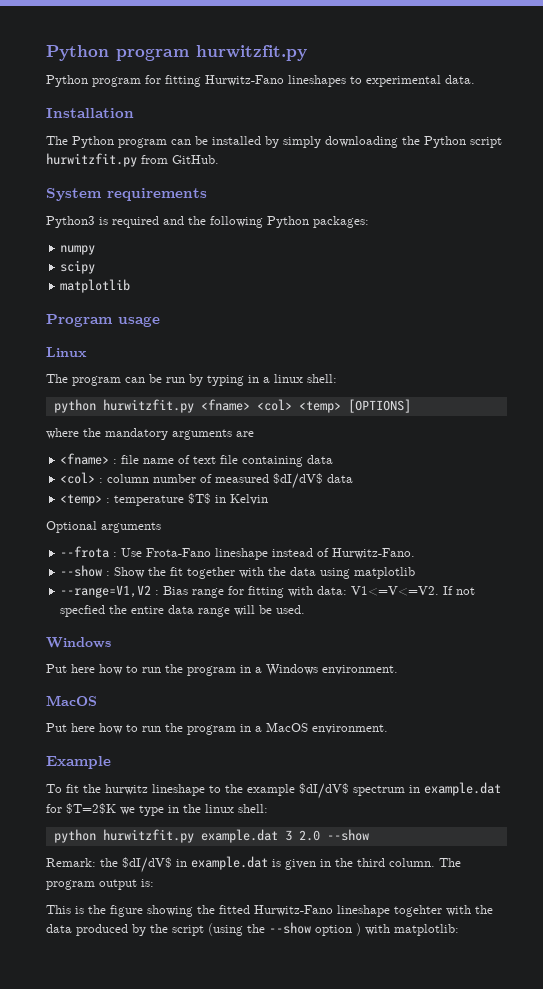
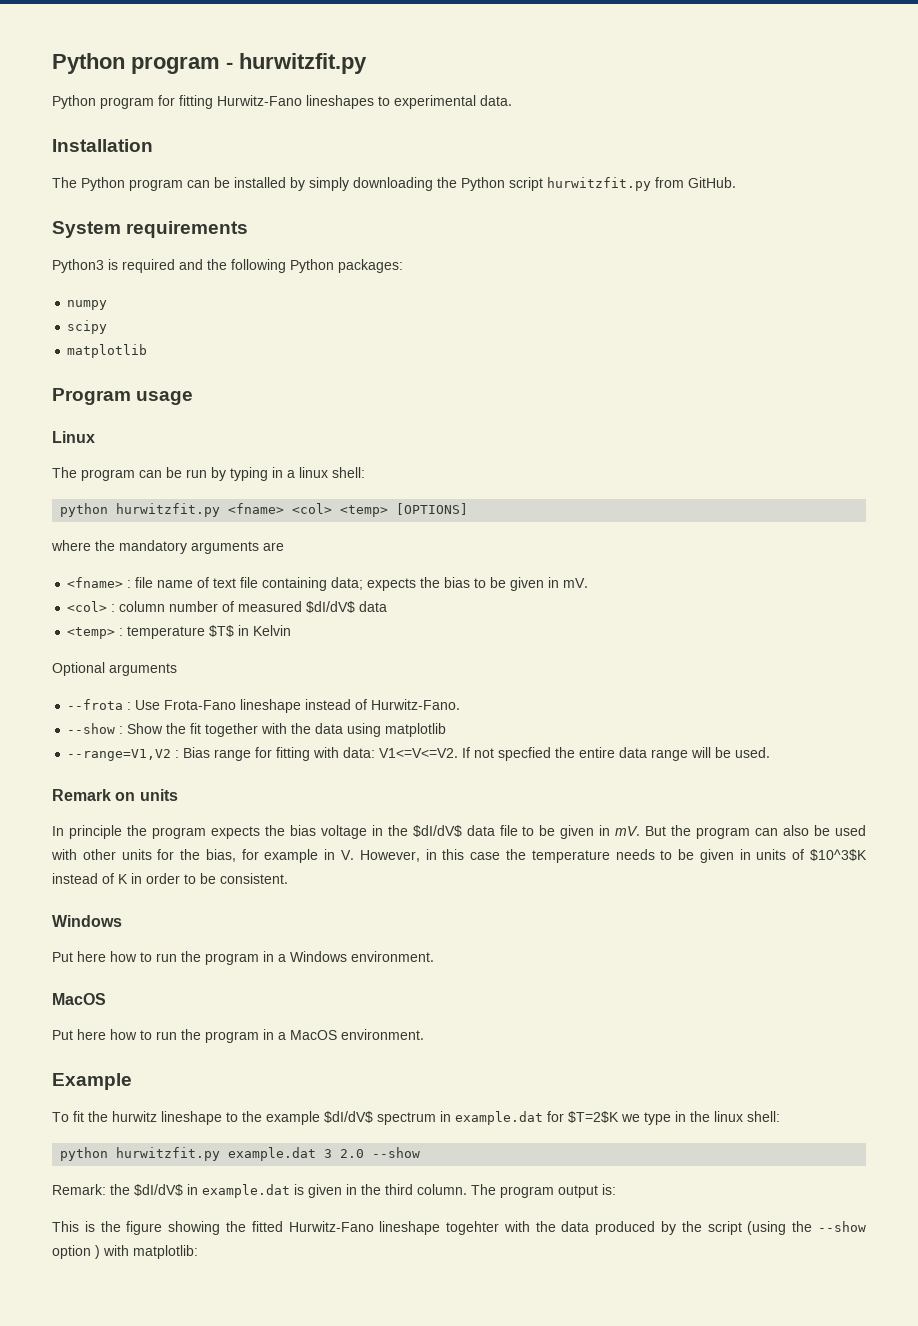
- Python program hurwitzfit.py
+ Python program - hurwitzfit.py
- <fname> : file name of text file containing data
+ <fname> : file name of text file containing data; expects the bias to be given in mV.
+ Remark on units
+ In principle the program expects the bias voltage in the $dI/dV$ data file to be given in mV. But the program can also be used with other units for the bias, for example in V. However, in this case the temperature needs to be given in units of $10^3$K instead of K in order to be consistent.

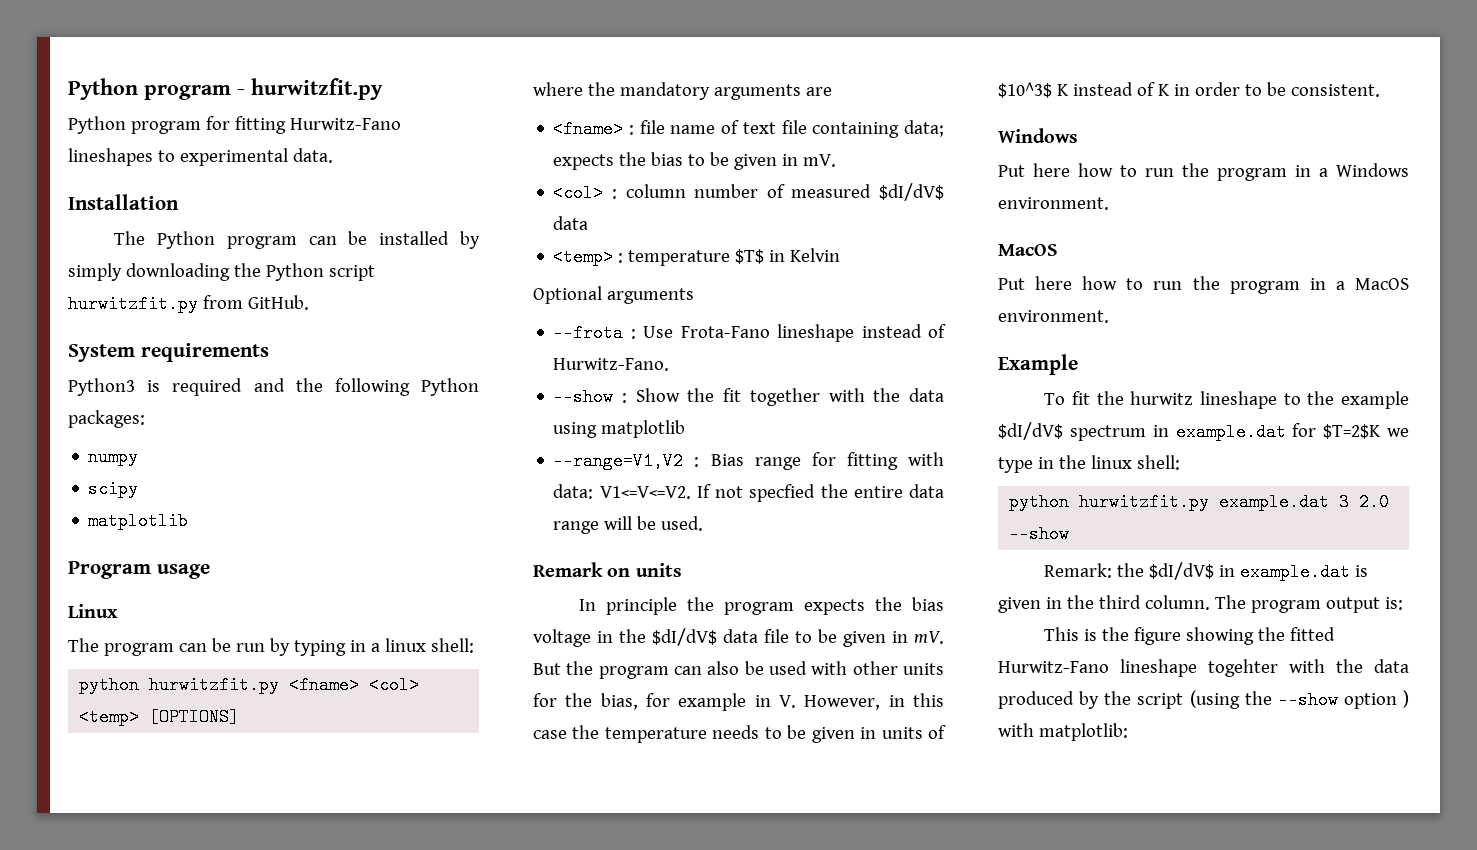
- But the program can also be used with other units for the bias, for example in V. However, in this case the temperature needs to be given in units of $10^3$K instead of K in order to be consistent.
+ But the program can also be used with other units for the bias, for example in V. However, in this case the temperature needs to be given in units of $10^3$ K instead of K in order to be consistent.

